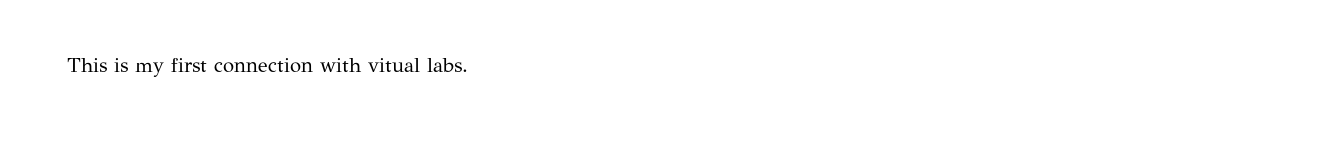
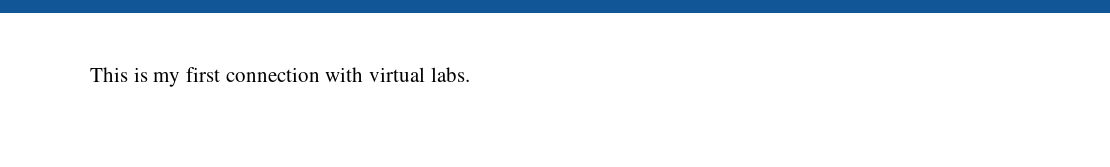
- This is my first connection with vitual labs.
+ This is my first connection with virtual labs.

